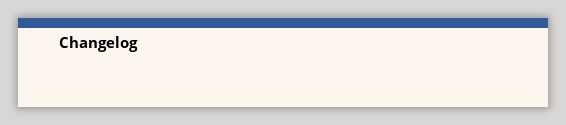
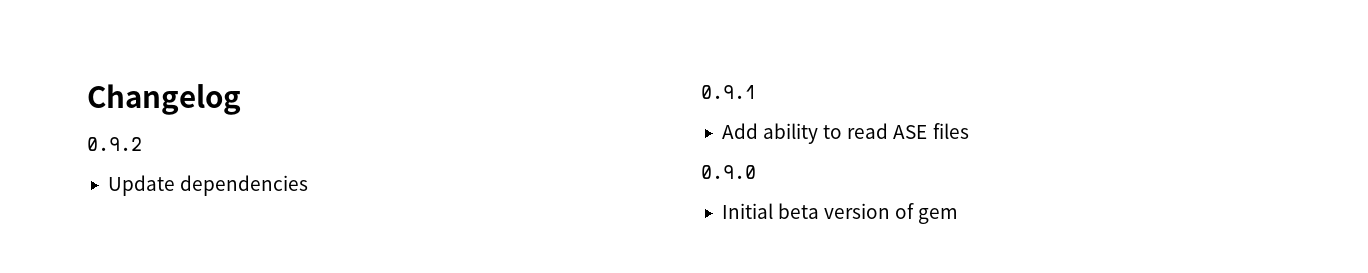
+ 0.9.2
+ Update dependencies
+ 0.9.1
+ Add ability to read ASE files
+ 0.9.0
+ Initial beta version of gem

